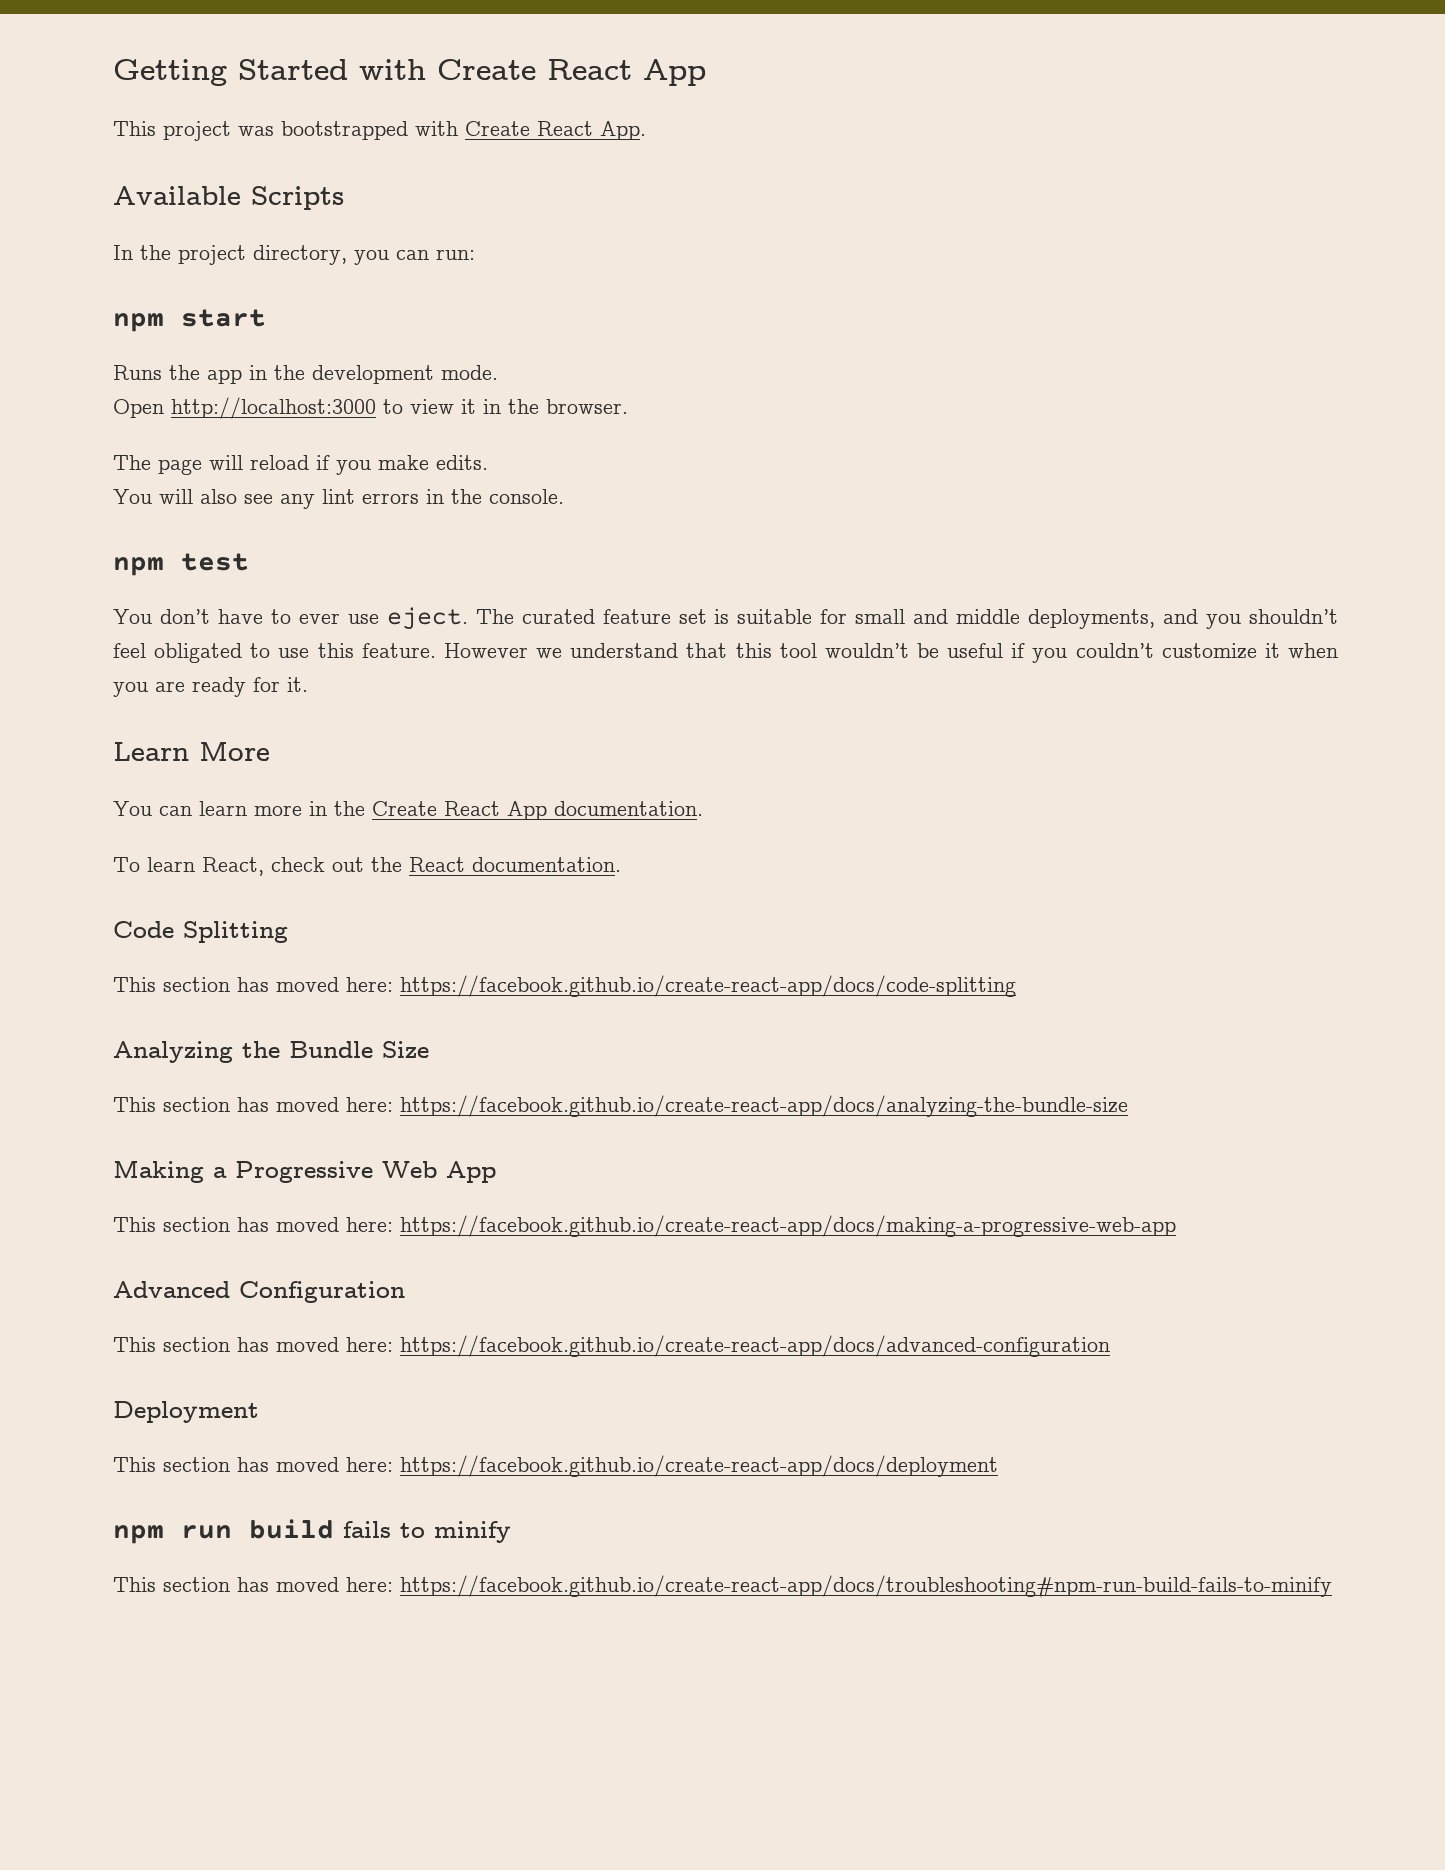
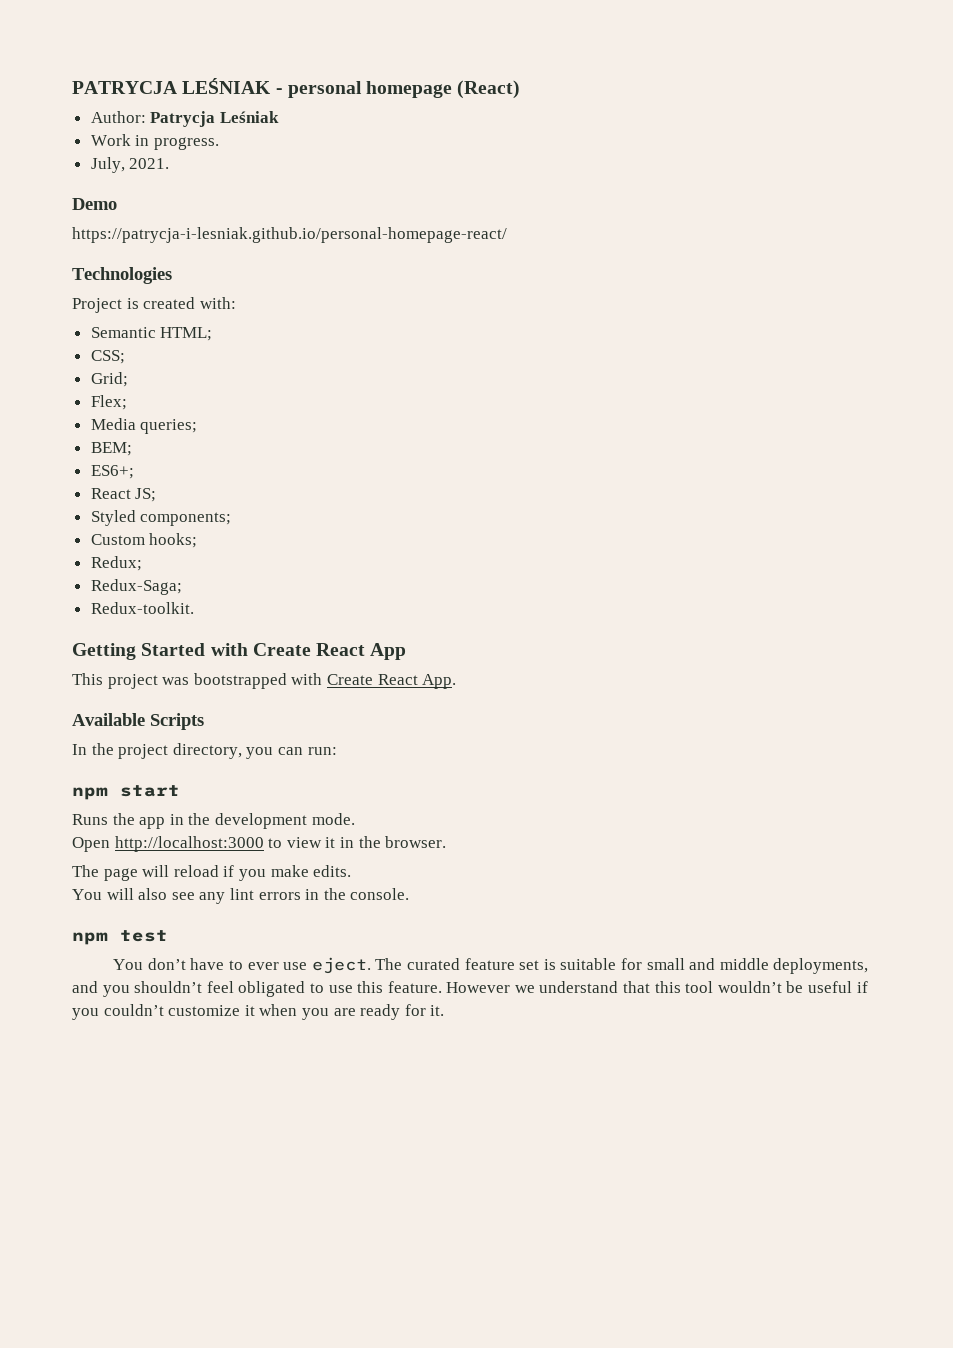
+ PATRYCJA LEŚNIAK - personal homepage (React)
+ Author: Patrycja Leśniak
+ Work in progress.
+ July, 2021.
+ Demo
+ https://patrycja-i-lesniak.github.io/personal-homepage-react/
+ Technologies
+ Project is created with:
+ Semantic HTML;
+ CSS;
+ Grid;
+ Flex;
+ Media queries;
+ BEM;
+ ES6+;
+ React JS;
+ Styled components;
+ Custom hooks;
+ Redux;
+ Redux-Saga;
+ Redux-toolkit.
- Learn More
- You can learn more in the Create React App documentation.
- To learn React, check out the React documentation.
- Code Splitting
- This section has moved here: https://facebook.github.io/create-react-app/docs/code-splitting
- Analyzing the Bundle Size
- This section has moved here: https://facebook.github.io/create-react-app/docs/analyzing-the-bundle-size
- Making a Progressive Web App
- This section has moved here: https://facebook.github.io/create-react-app/docs/making-a-progressive-web-app
- Advanced Configuration
- This section has moved here: https://facebook.github.io/create-react-app/docs/advanced-configuration
- Deployment
- This section has moved here: https://facebook.github.io/create-react-app/docs/deployment
- npm run build fails to minify
- This section has moved here: https://facebook.github.io/create-react-app/docs/troubleshooting#npm-run-build-fails-to-minify

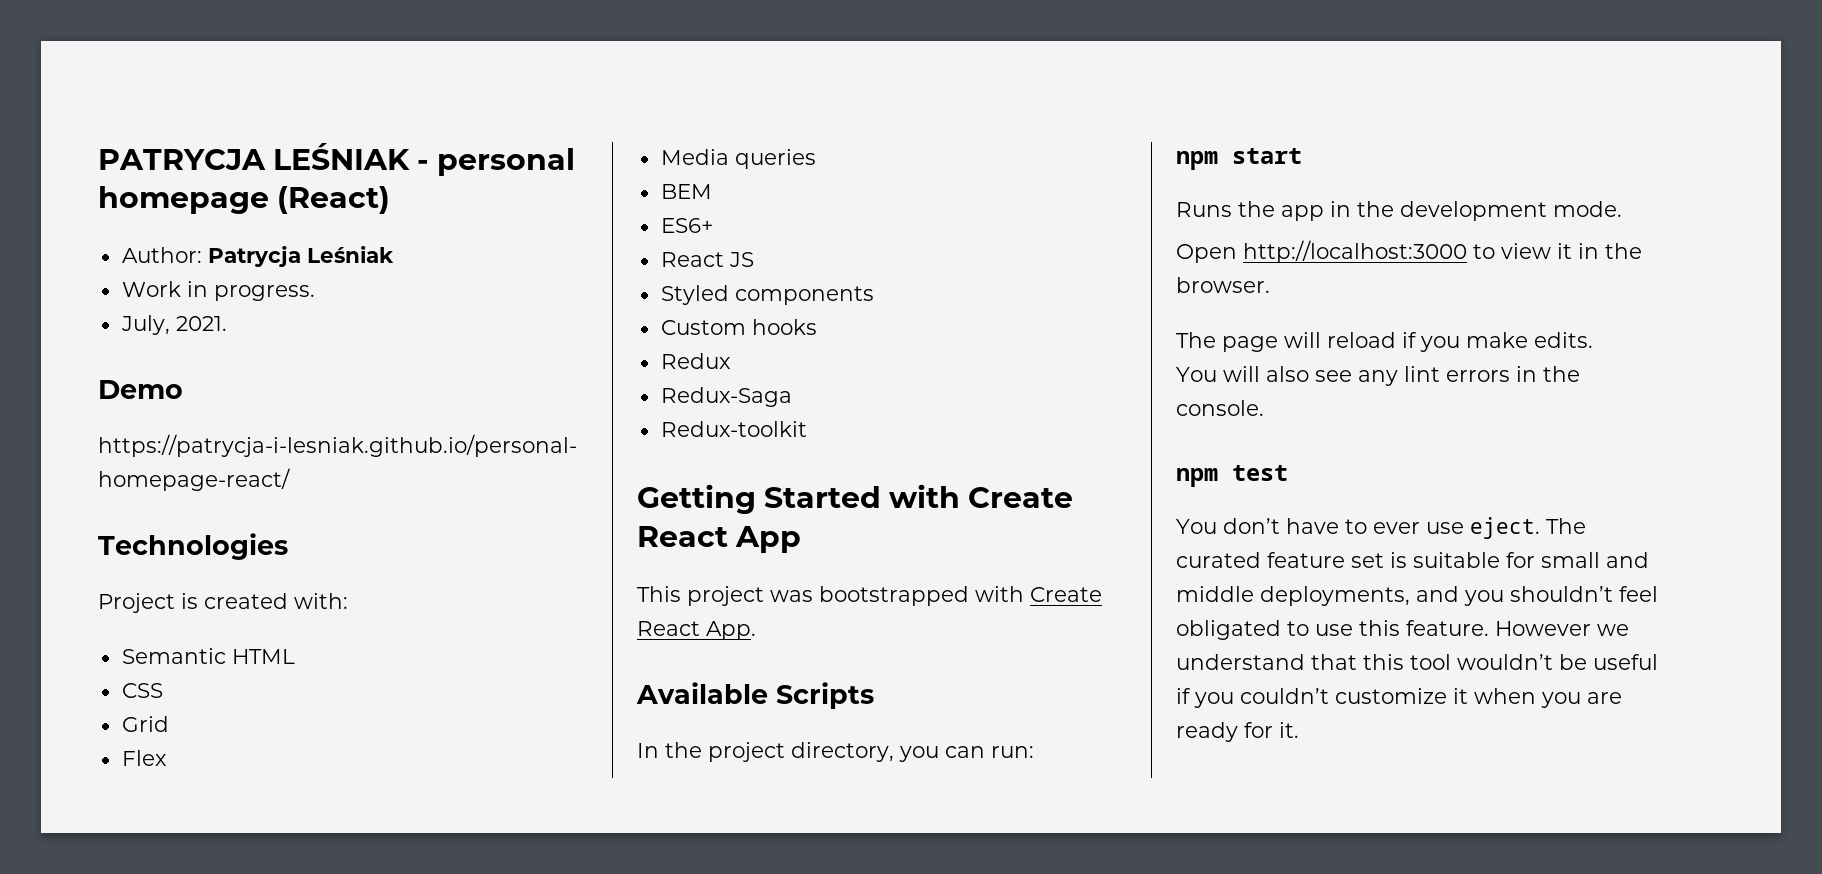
- Semantic HTML;
- CSS;
- Grid;
- Flex;
- Media queries;
- BEM;
- ES6+;
- React JS;
+ Semantic HTML
+ CSS
+ Grid
+ Flex
+ Media queries
+ BEM
+ ES6+
+ React JS
- Styled components;
+ Styled components
- Custom hooks;
- Redux;
- Redux-Saga;
- Redux-toolkit.
+ Custom hooks
+ Redux
+ Redux-Saga
+ Redux-toolkit

